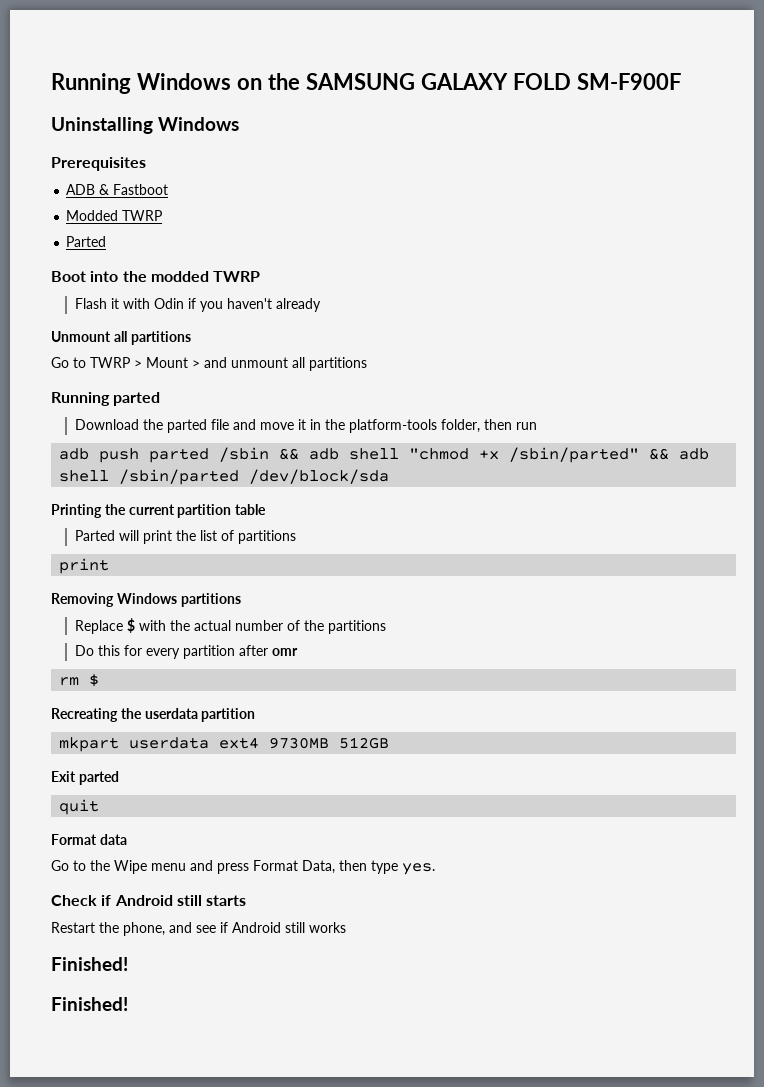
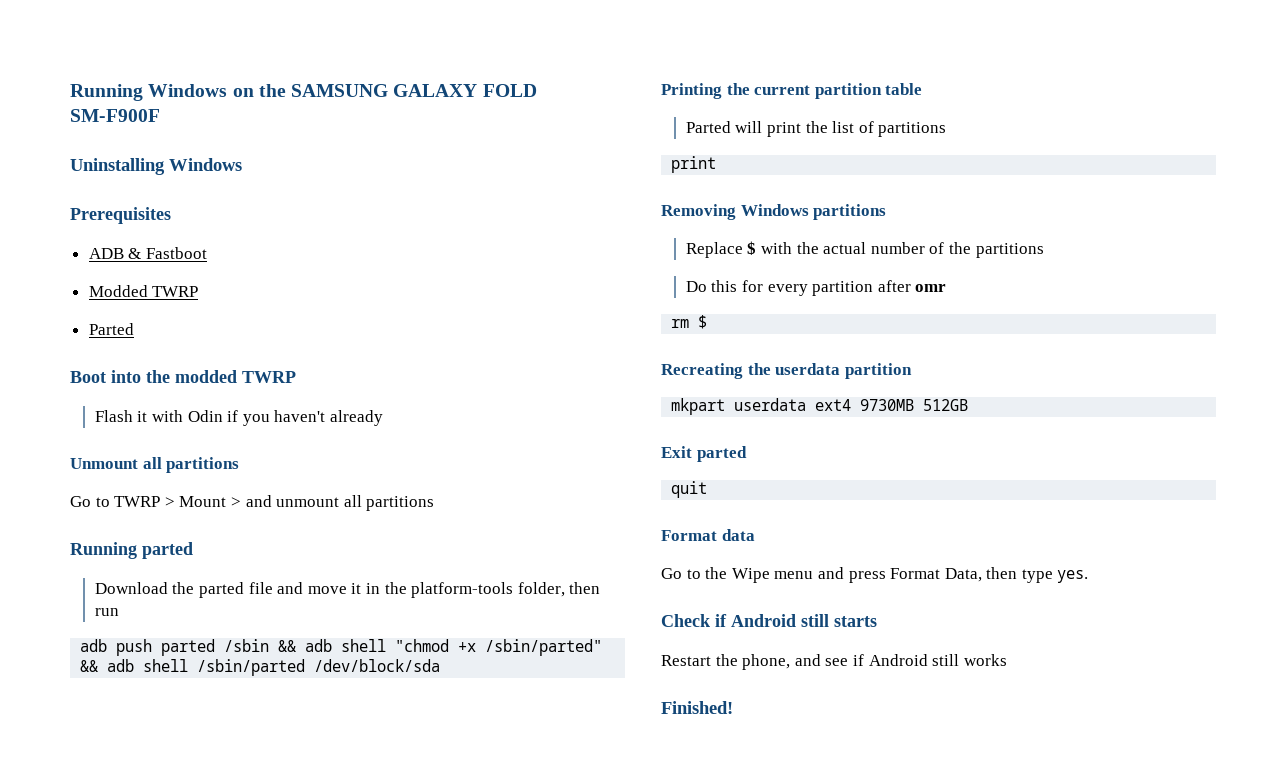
  Restart the phone, and see if Android still works
- Finished!

